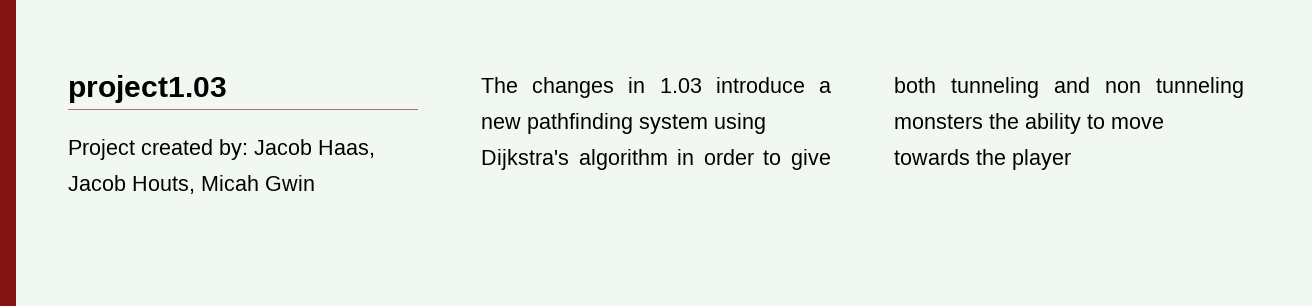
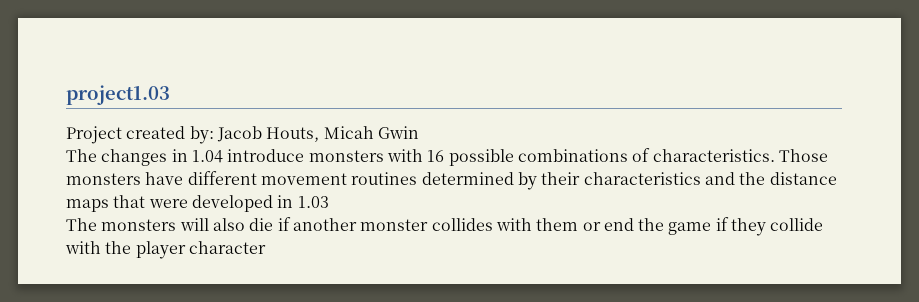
- Project created by: Jacob Haas, Jacob Houts, Micah Gwin
+ Project created by: Jacob Houts, Micah Gwin
- The changes in 1.03 introduce a new pathfinding system using Dijkstra's algorithm in order to give both tunneling and non tunneling monsters the ability to move towards the player
+ The changes in 1.04 introduce monsters with 16 possible combinations of characteristics. Those monsters have different movement routines determined by their characteristics and the distance maps that were developed in 1.03
+ The monsters will also die if another monster collides with them or end the game if they collide with the player character

